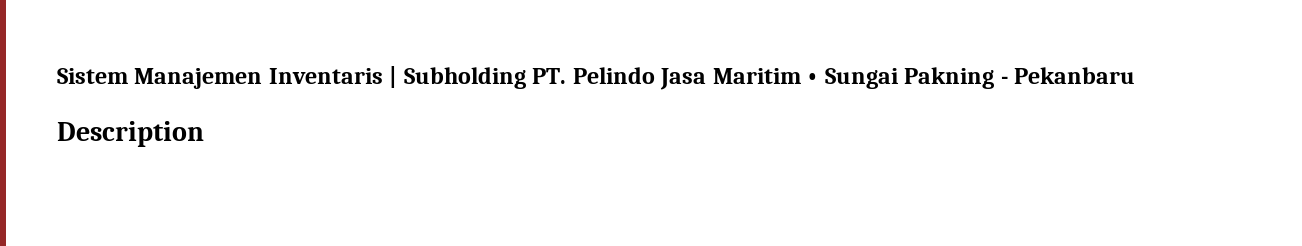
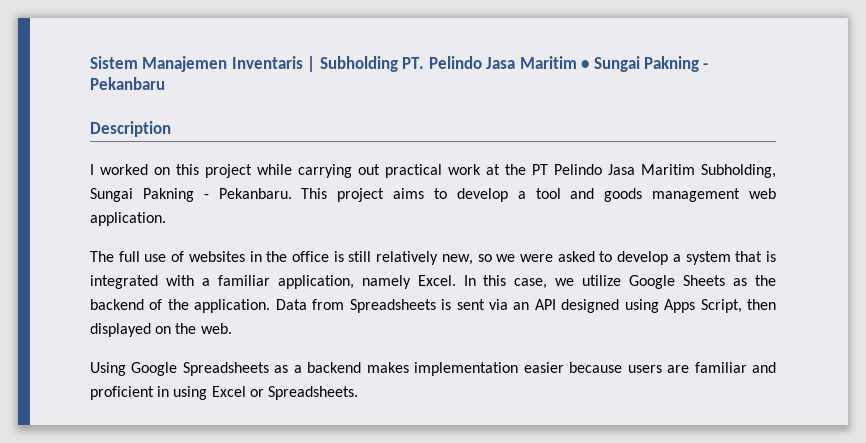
+ I worked on this project while carrying out practical work at the PT Pelindo Jasa Maritim Subholding, Sungai Pakning - Pekanbaru. This project aims to develop a tool and goods management web application.
+ The full use of websites in the office is still relatively new, so we were asked to develop a system that is integrated with a familiar application, namely Excel. In this case, we utilize Google Sheets as the backend of the application. Data from Spreadsheets is sent via an API designed using Apps Script, then displayed on the web.
+ Using Google Spreadsheets as a backend makes implementation easier because users are familiar and proficient in using Excel or Spreadsheets.

